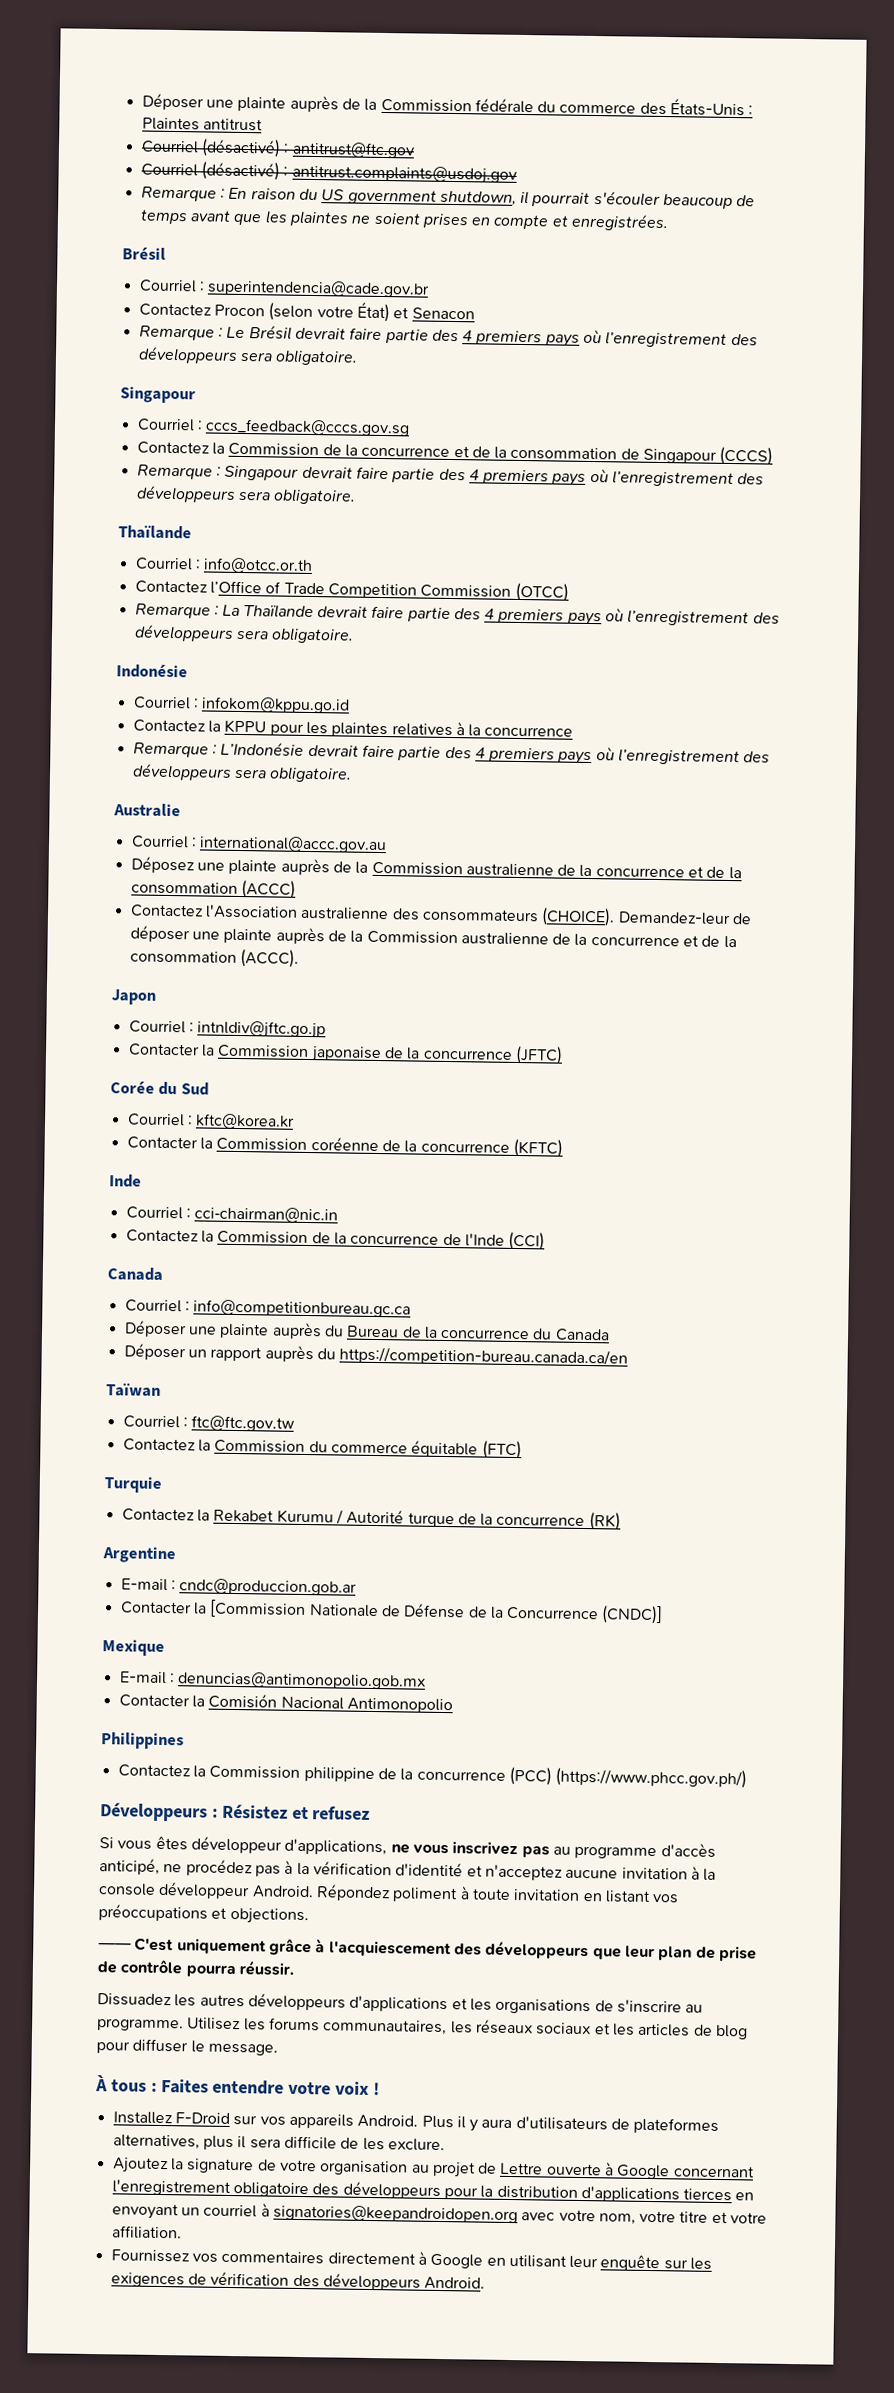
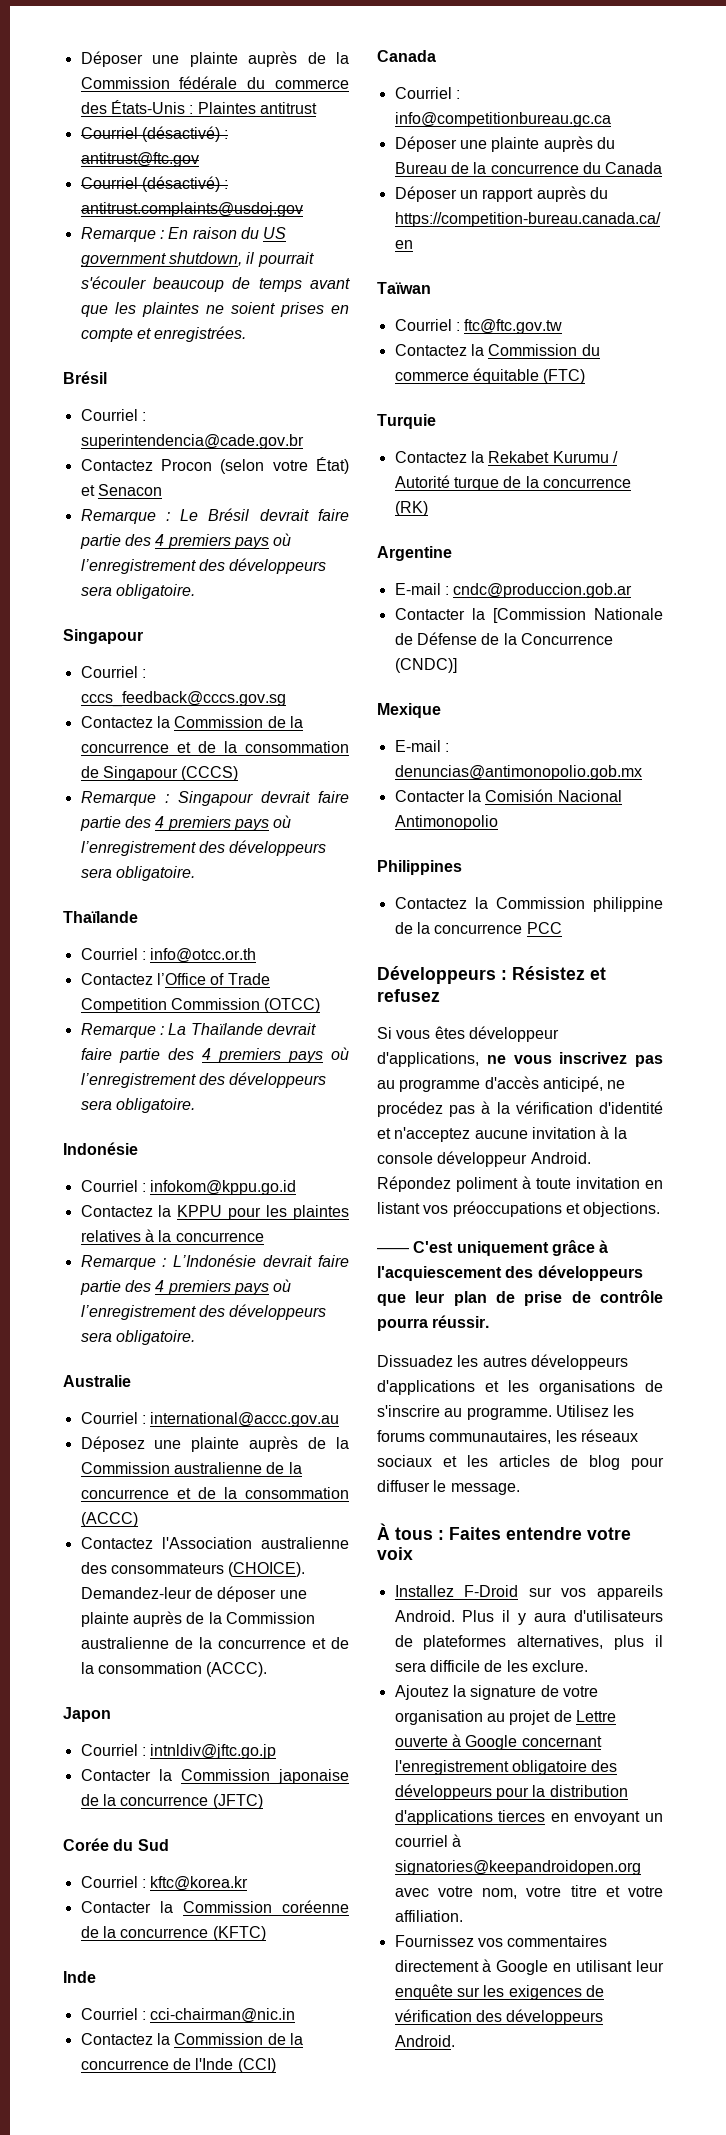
- Contactez la Commission philippine de la concurrence (PCC) (https://www.phcc.gov.ph/)
+ Contactez la Commission philippine de la concurrence PCC
- À tous : Faites entendre votre voix !
+ À tous : Faites entendre votre voix

